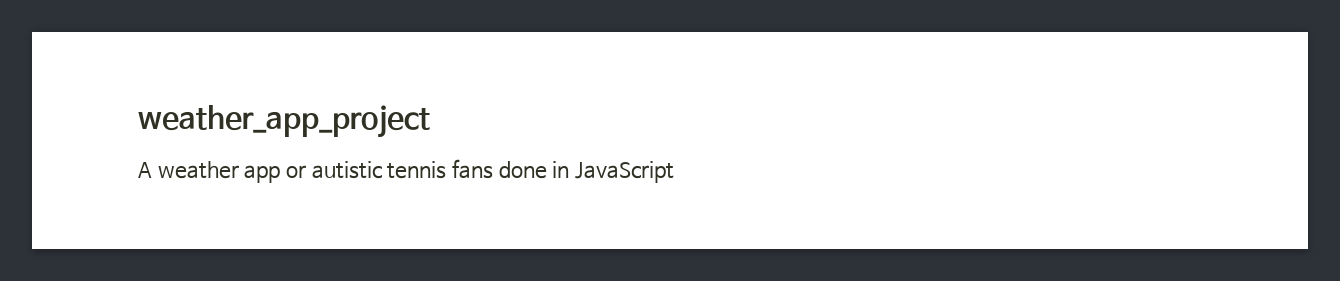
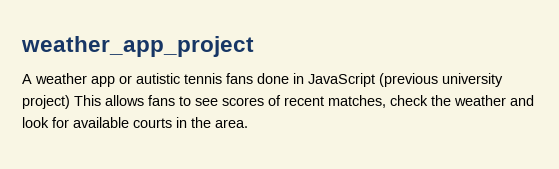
- A weather app or autistic tennis fans done in JavaScript
+ A weather app or autistic tennis fans done in JavaScript (previous university project) This allows fans to see scores of recent matches, check the weather and look for available courts in the area.

